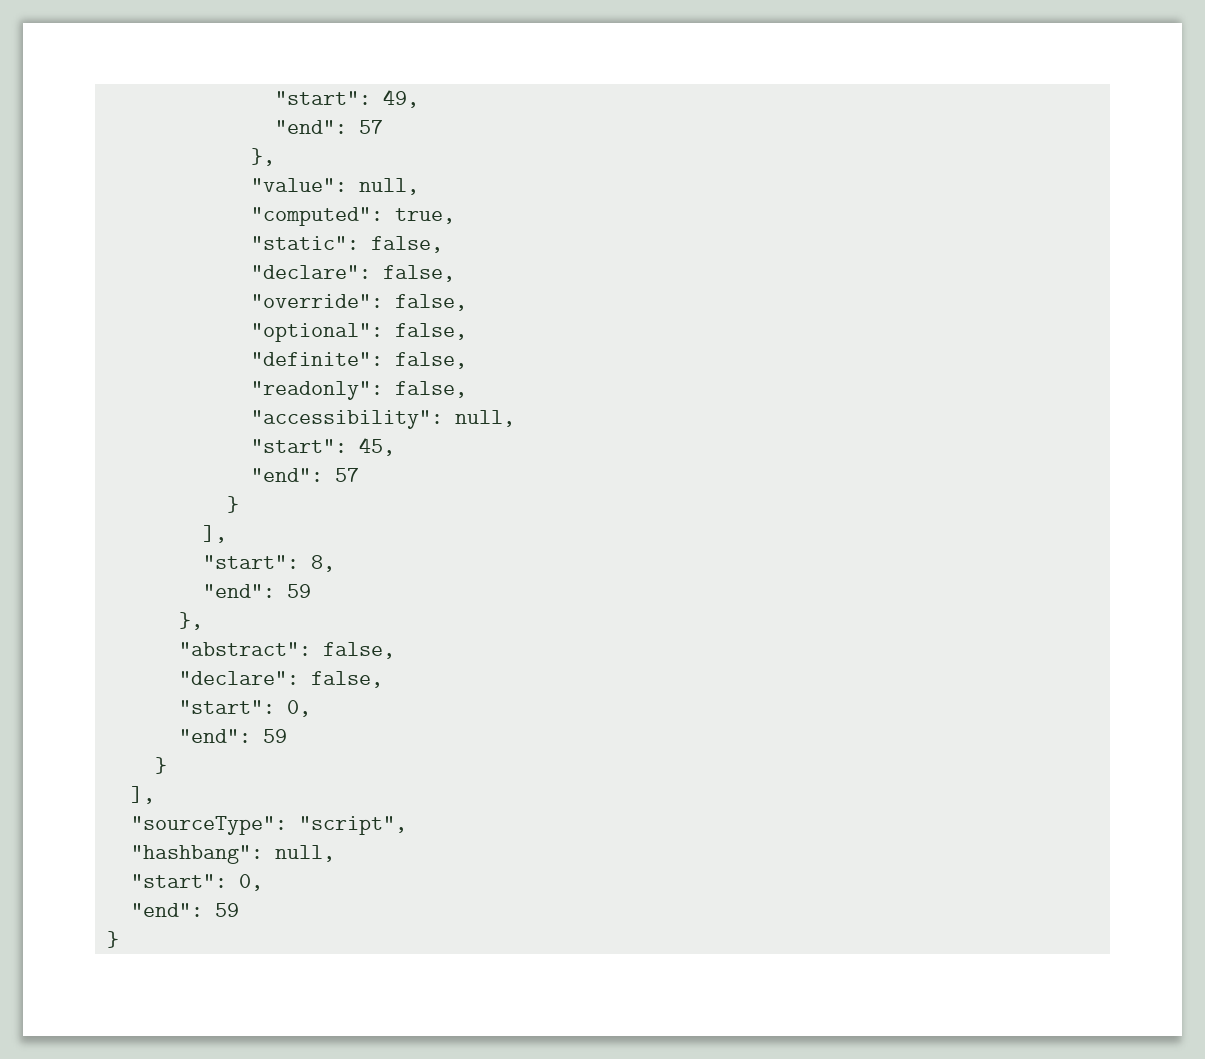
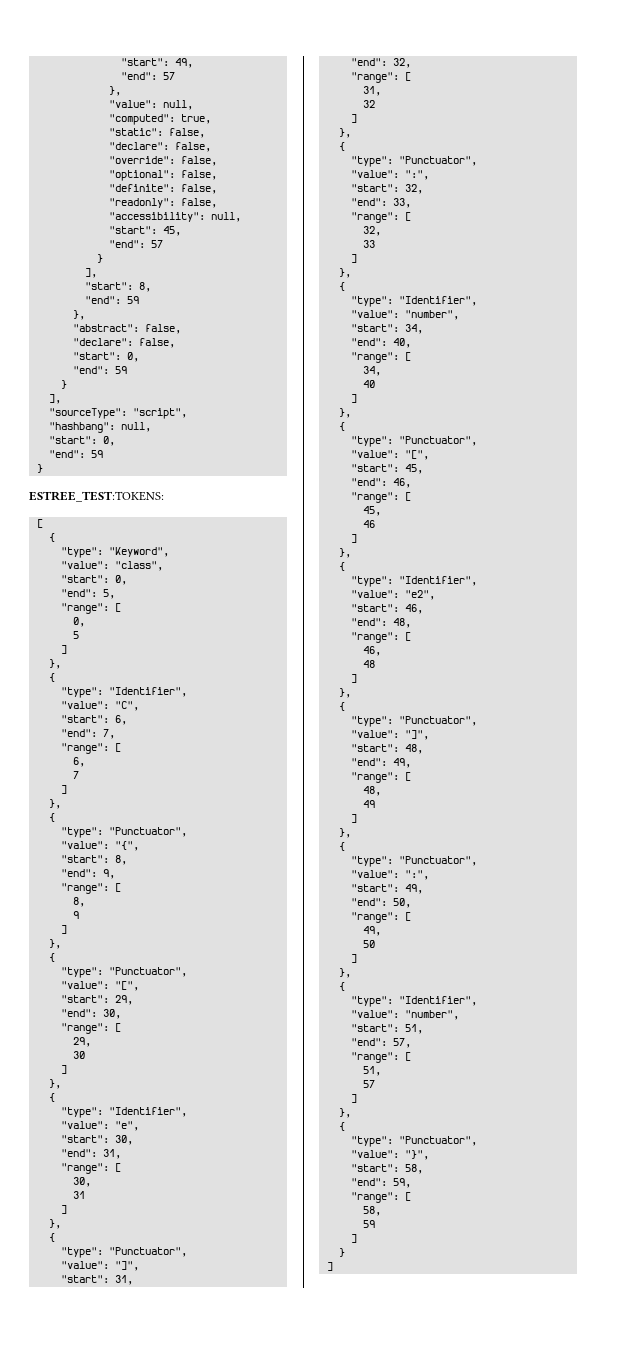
+ ESTREE_TEST:TOKENS:
+ [
+ {
+ "type": "Keyword",
+ "value": "class",
+ "start": 0,
+ "end": 5,
+ "range": [
+ 0,
+ 5
+ ]
+ },
+ {
+ "type": "Identifier",
+ "value": "C",
+ "start": 6,
+ "end": 7,
+ "range": [
+ 6,
+ 7
+ ]
+ },
+ {
+ "type": "Punctuator",
+ "value": "{",
+ "start": 8,
+ "end": 9,
+ "range": [
+ 8,
+ 9
+ ]
+ },
+ {
+ "type": "Punctuator",
+ "value": "[",
+ "start": 29,
+ "end": 30,
+ "range": [
+ 29,
+ 30
+ ]
+ },
+ {
+ "type": "Identifier",
+ "value": "e",
+ "start": 30,
+ "end": 31,
+ "range": [
+ 30,
+ 31
+ ]
+ },
+ {
+ "type": "Punctuator",
+ "value": "]",
+ "start": 31,
+ "end": 32,
+ "range": [
+ 31,
+ 32
+ ]
+ },
+ {
+ "type": "Punctuator",
+ "value": ":",
+ "start": 32,
+ "end": 33,
+ "range": [
+ 32,
+ 33
+ ]
+ },
+ {
+ "type": "Identifier",
+ "value": "number",
+ "start": 34,
+ "end": 40,
+ "range": [
+ 34,
+ 40
+ ]
+ },
+ {
+ "type": "Punctuator",
+ "value": "[",
+ "start": 45,
+ "end": 46,
+ "range": [
+ 45,
+ 46
+ ]
+ },
+ {
+ "type": "Identifier",
+ "value": "e2",
+ "start": 46,
+ "end": 48,
+ "range": [
+ 46,
+ 48
+ ]
+ },
+ {
+ "type": "Punctuator",
+ "value": "]",
+ "start": 48,
+ "end": 49,
+ "range": [
+ 48,
+ 49
+ ]
+ },
+ {
+ "type": "Punctuator",
+ "value": ":",
+ "start": 49,
+ "end": 50,
+ "range": [
+ 49,
+ 50
+ ]
+ },
+ {
+ "type": "Identifier",
+ "value": "number",
+ "start": 51,
+ "end": 57,
+ "range": [
+ 51,
+ 57
+ ]
+ },
+ {
+ "type": "Punctuator",
+ "value": "}",
+ "start": 58,
+ "end": 59,
+ "range": [
+ 58,
+ 59
+ ]
+ }
+ ]

